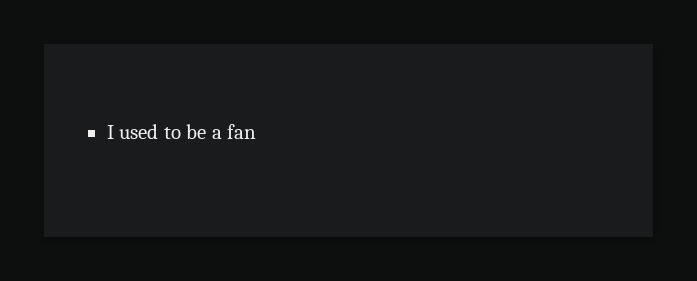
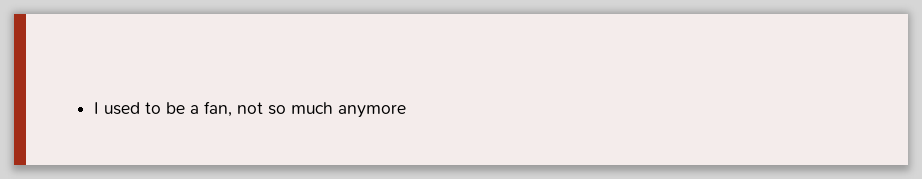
- I used to be a fan
+ I used to be a fan, not so much anymore

